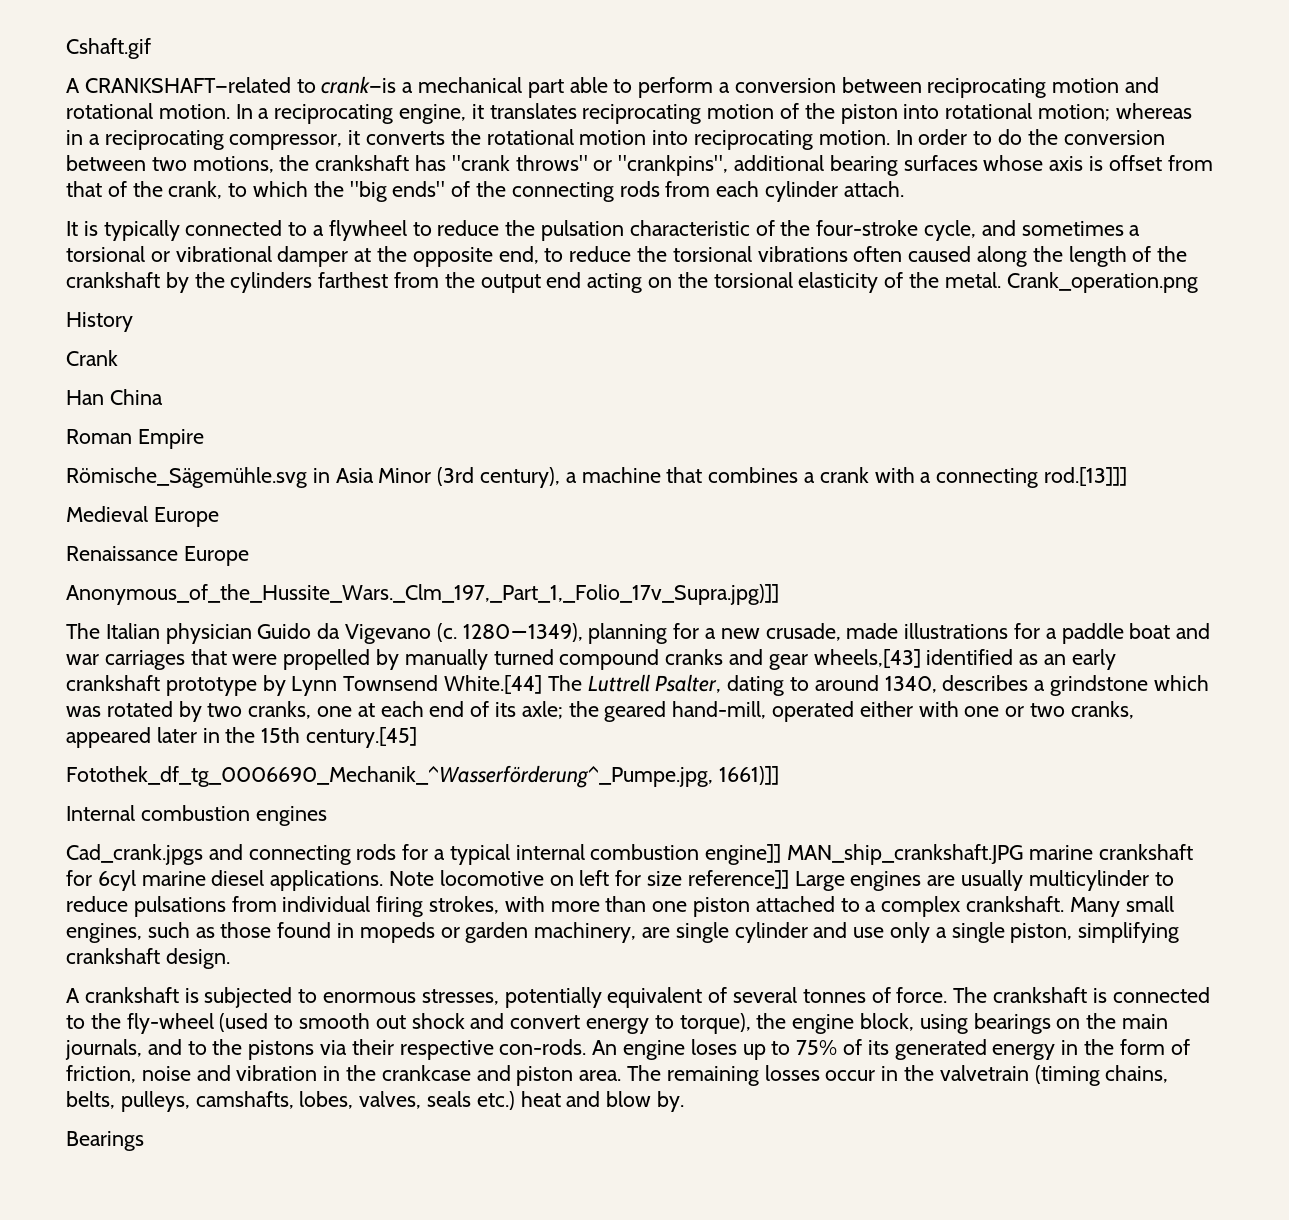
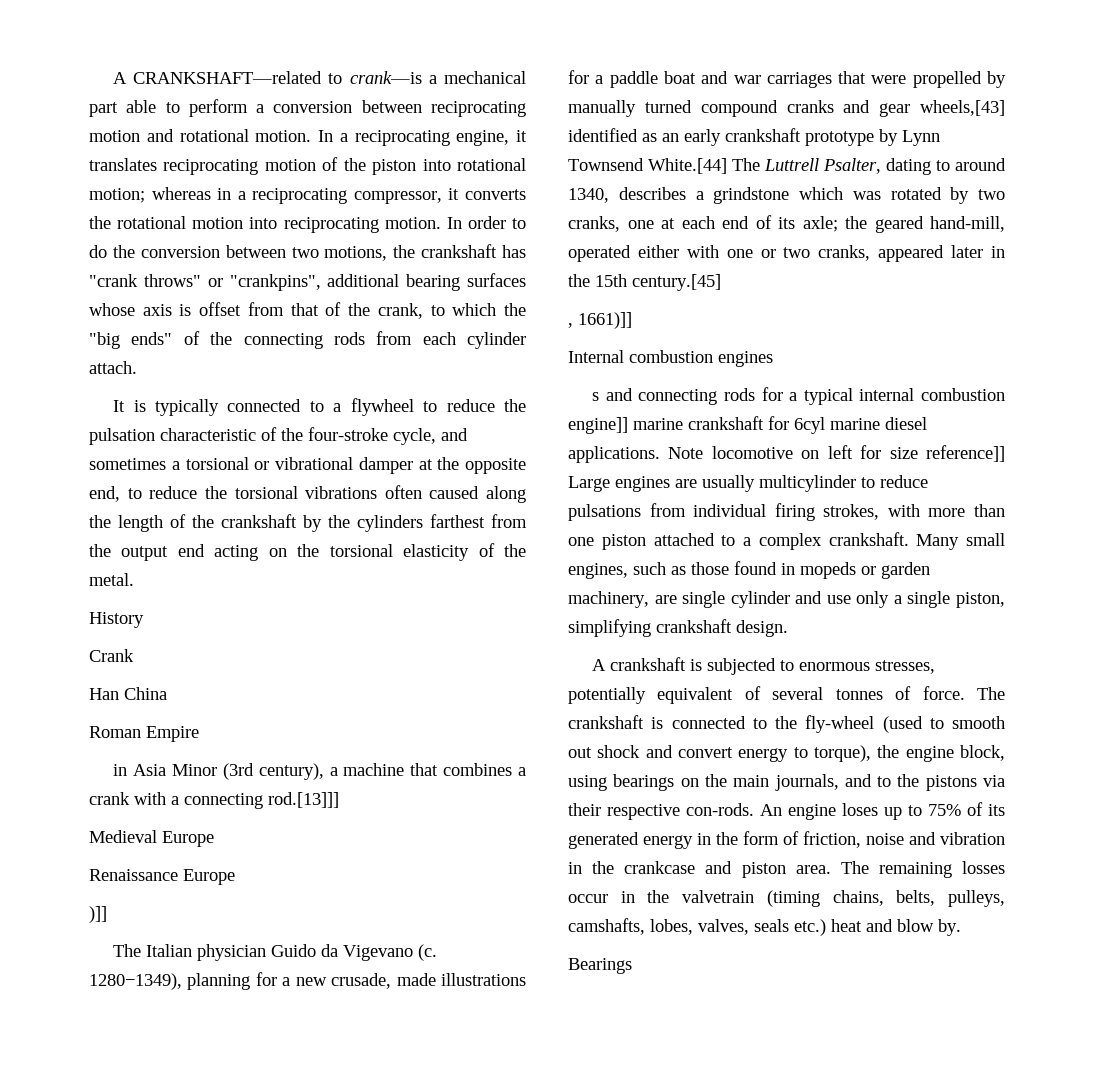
- Cshaft.gif
- Crank_operation.png
- Römische_Sägemühle.svg in Asia Minor (3rd century), a machine that combines a crank with a connecting rod.[13]]]
+ in Asia Minor (3rd century), a machine that combines a crank with a connecting rod.[13]]]
- Anonymous_of_the_Hussite_Wars._Clm_197,_Part_1,_Folio_17v_Supra.jpg)]]
+ )]]
- Fotothek_df_tg_0006690_Mechanik_^Wasserförderung^_Pumpe.jpg, 1661)]]
+ , 1661)]]
- Cad_crank.jpgs and connecting rods for a typical internal combustion engine]] MAN_ship_crankshaft.JPG marine crankshaft for 6cyl marine diesel applications.
+ s and connecting rods for a typical internal combustion engine]] marine crankshaft for 6cyl marine diesel applications.

